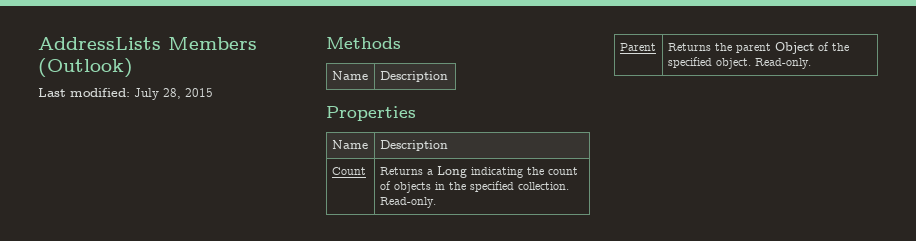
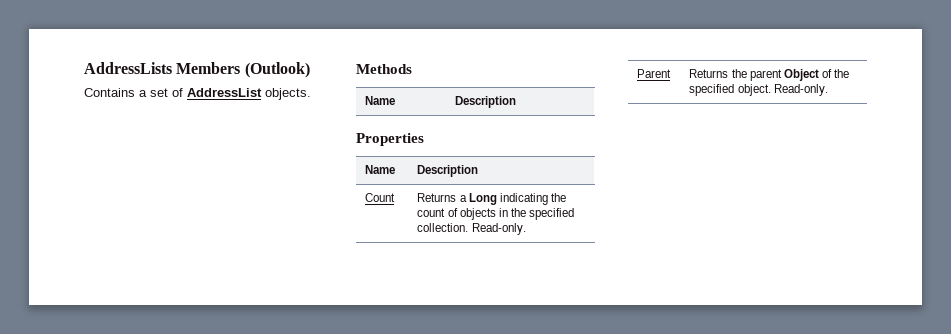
- Last modified: July 28, 2015
+ Contains a set of AddressList objects.

